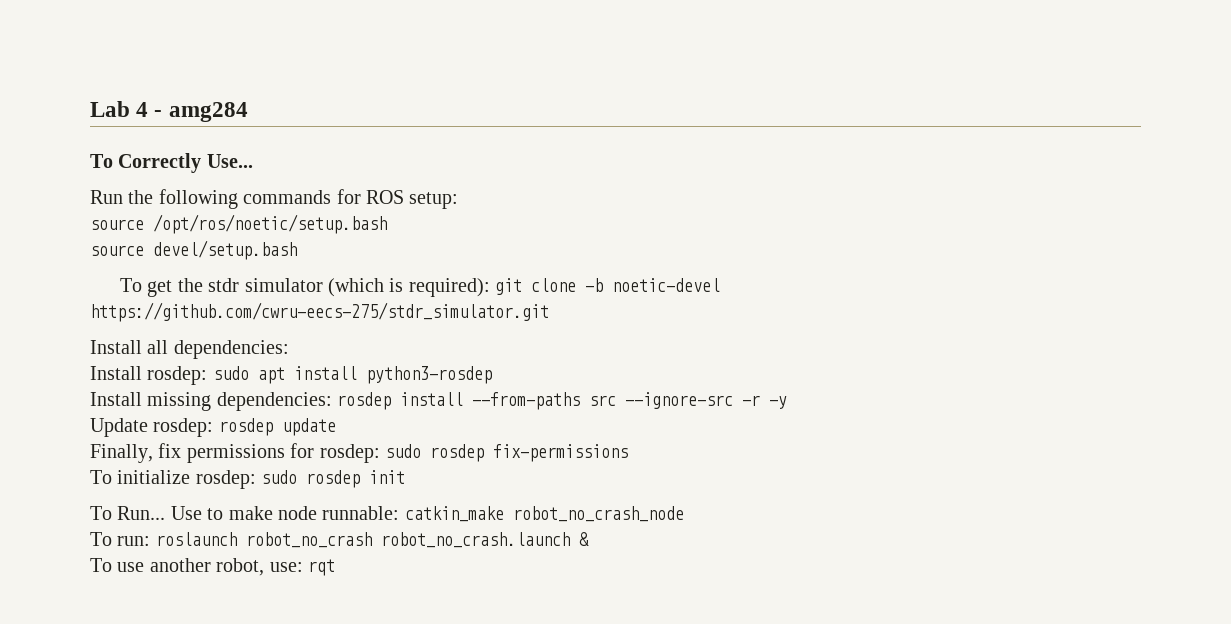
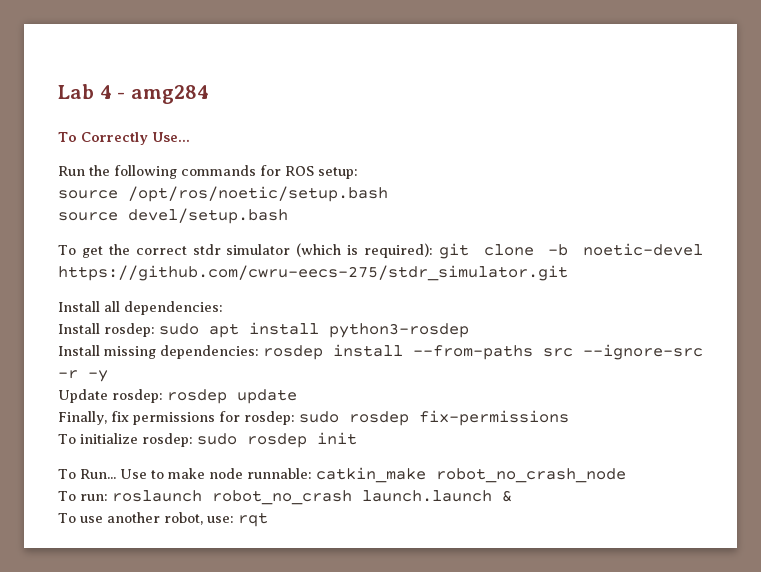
- To get the stdr simulator (which is required): git clone -b noetic-devel https://github.com/cwru-eecs-275/stdr_simulator.git
+ To get the correct stdr simulator (which is required): git clone -b noetic-devel https://github.com/cwru-eecs-275/stdr_simulator.git
- To run: roslaunch robot_no_crash robot_no_crash.launch &
+ To run: roslaunch robot_no_crash launch.launch &

